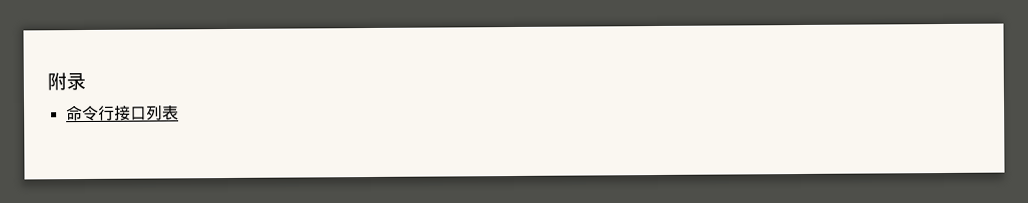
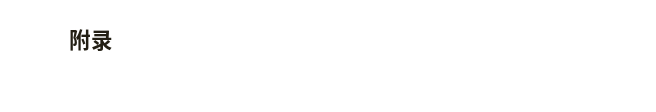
- 命令行接口列表

